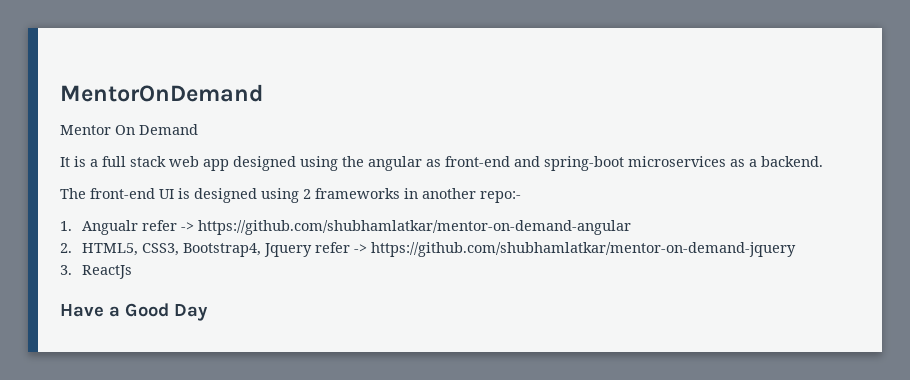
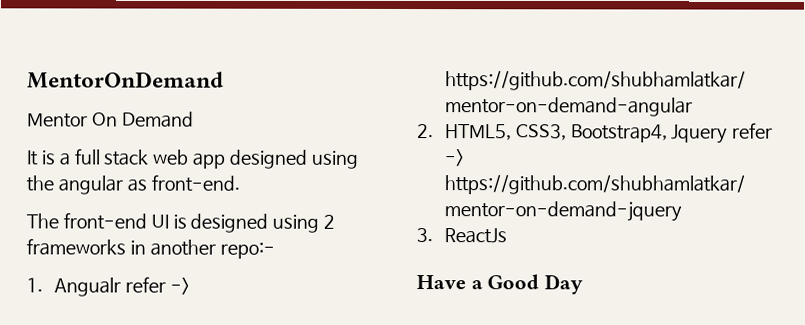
- It is a full stack web app designed using the angular as front-end and spring-boot microservices as a backend.
+ It is a full stack web app designed using the angular as front-end.

